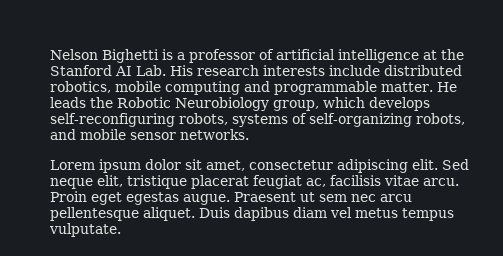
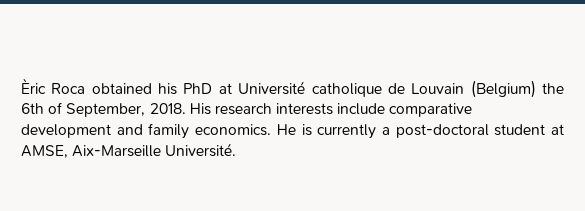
- Nelson Bighetti is a professor of artificial intelligence at the Stanford AI Lab. His research interests include distributed robotics, mobile computing and programmable matter. He leads the Robotic Neurobiology group, which develops self-reconfiguring robots, systems of self-organizing robots, and mobile sensor networks.
- Lorem ipsum dolor sit amet, consectetur adipiscing elit. Sed neque elit, tristique placerat feugiat ac, facilisis vitae arcu. Proin eget egestas augue. Praesent ut sem nec arcu pellentesque aliquet. Duis dapibus diam vel metus tempus vulputate.
+ Èric Roca obtained his PhD at Université catholique de Louvain (Belgium) the 6th of September, 2018. His research interests include comparative development and family economics. He is currently a post-doctoral student at AMSE, Aix-Marseille Université.

